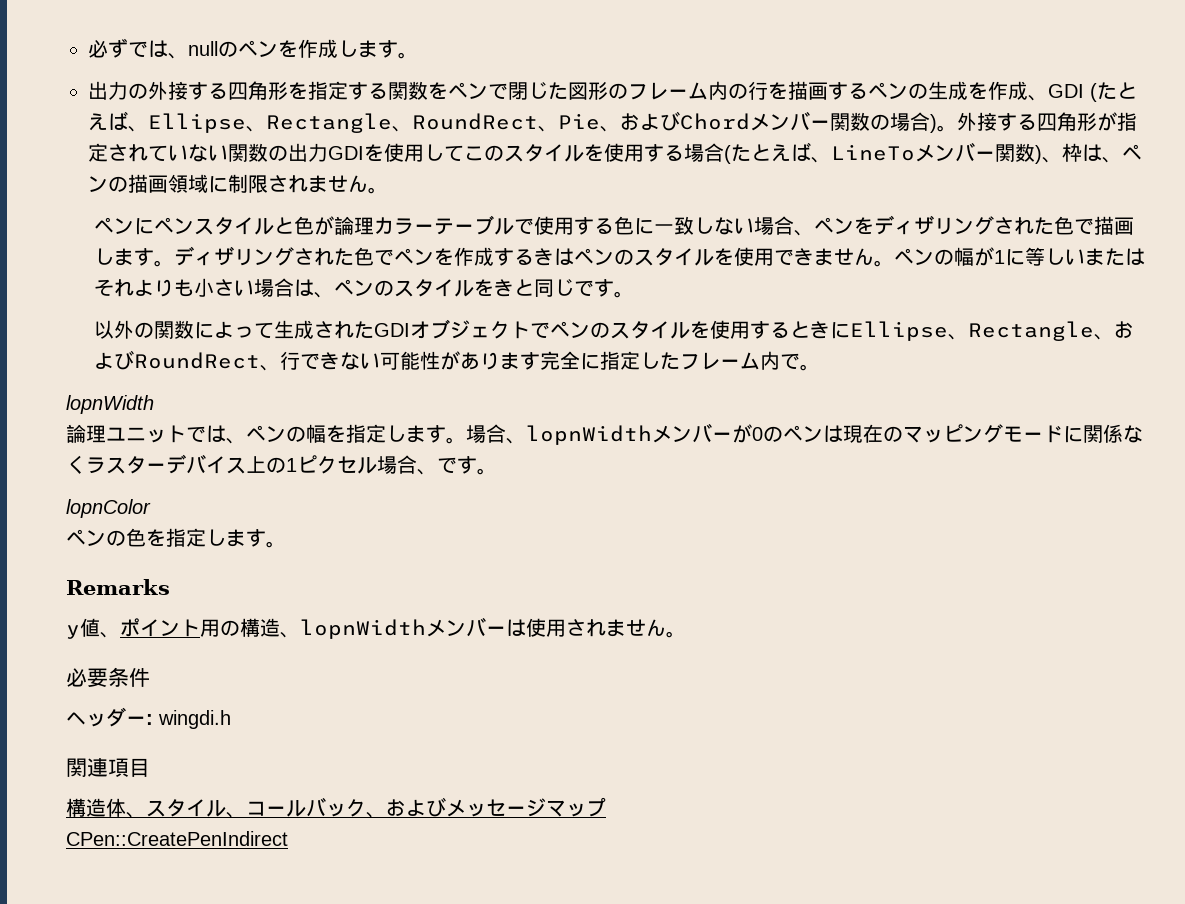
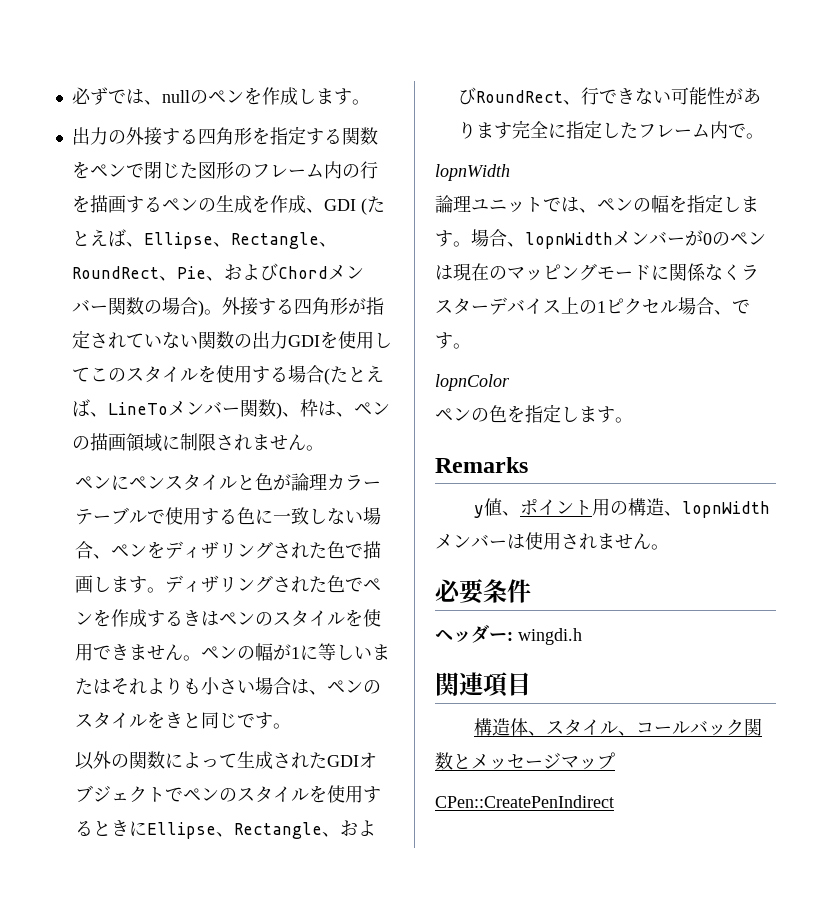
- 構造体、スタイル、コールバック、およびメッセージマップ
+ 構造体、スタイル、コールバック関数とメッセージマップ

